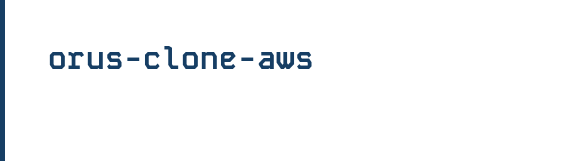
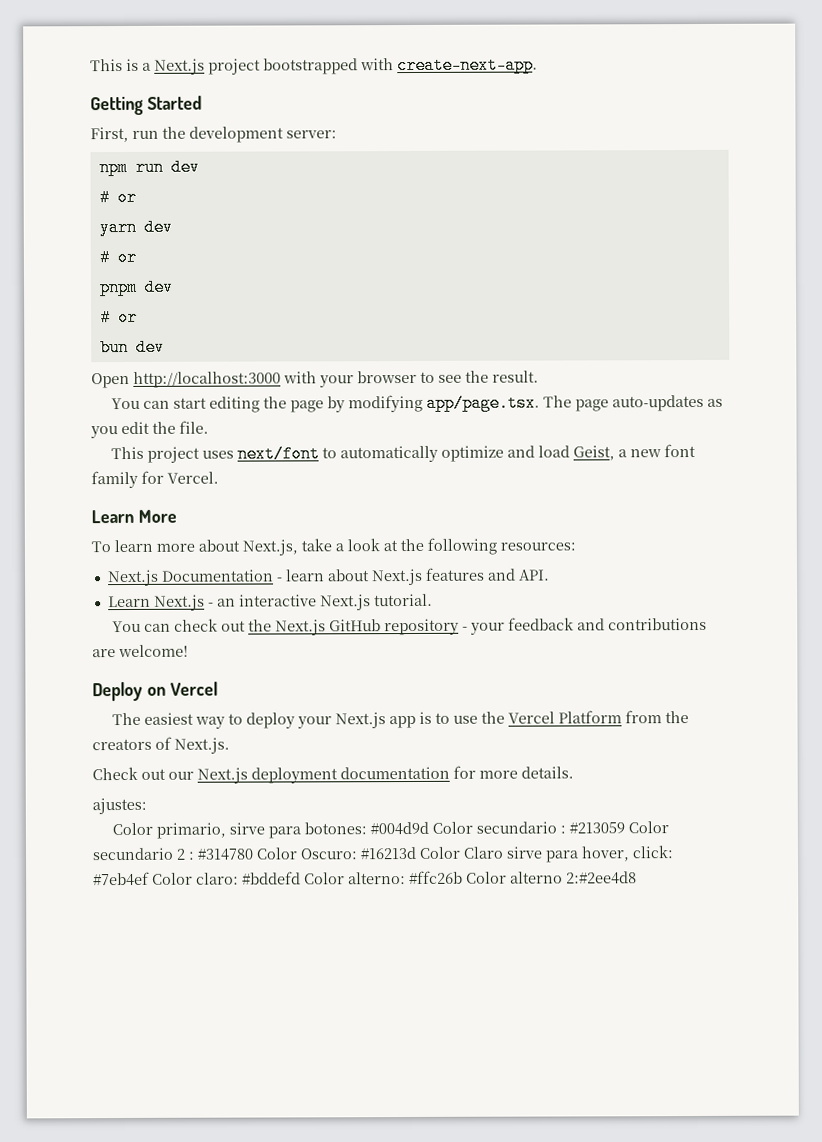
- orus-clone-aws
+ This is a Next.js project bootstrapped with create-next-app.
+ Getting Started
+ First, run the development server:
+ npm run dev
+ # or
+ yarn dev
+ # or
+ pnpm dev
+ # or
+ bun dev
+ Open http://localhost:3000 with your browser to see the result.
+ You can start editing the page by modifying app/page.tsx. The page auto-updates as you edit the file.
+ This project uses next/font to automatically optimize and load Geist, a new font family for Vercel.
+ Learn More
+ To learn more about Next.js, take a look at the following resources:
+ Next.js Documentation - learn about Next.js features and API.
+ Learn Next.js - an interactive Next.js tutorial.
+ You can check out the Next.js GitHub repository - your feedback and contributions are welcome!
+ Deploy on Vercel
+ The easiest way to deploy your Next.js app is to use the Vercel Platform from the creators of Next.js.
+ Check out our Next.js deployment documentation for more details.
+ ajustes:
+ Color primario, sirve para botones: #004d9d Color secundario : #213059 Color secundario 2 : #314780 Color Oscuro: #16213d Color Claro sirve para hover, click: #7eb4ef Color claro: #bddefd Color alterno: #ffc26b Color alterno 2:#2ee4d8

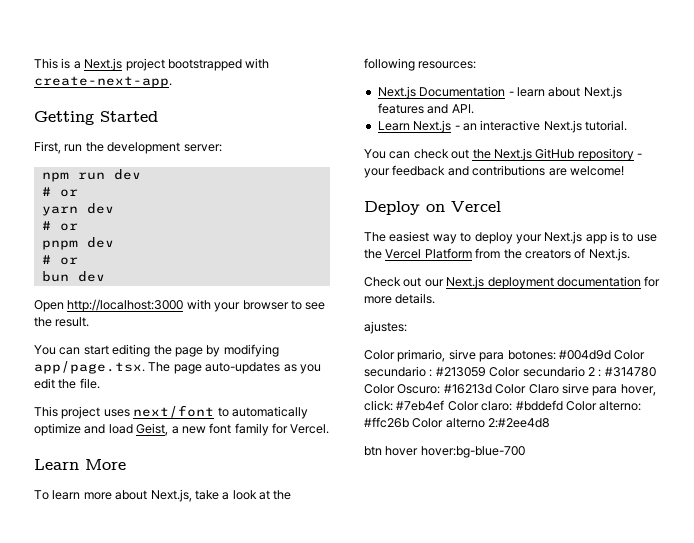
+ btn hover hover:bg-blue-700

